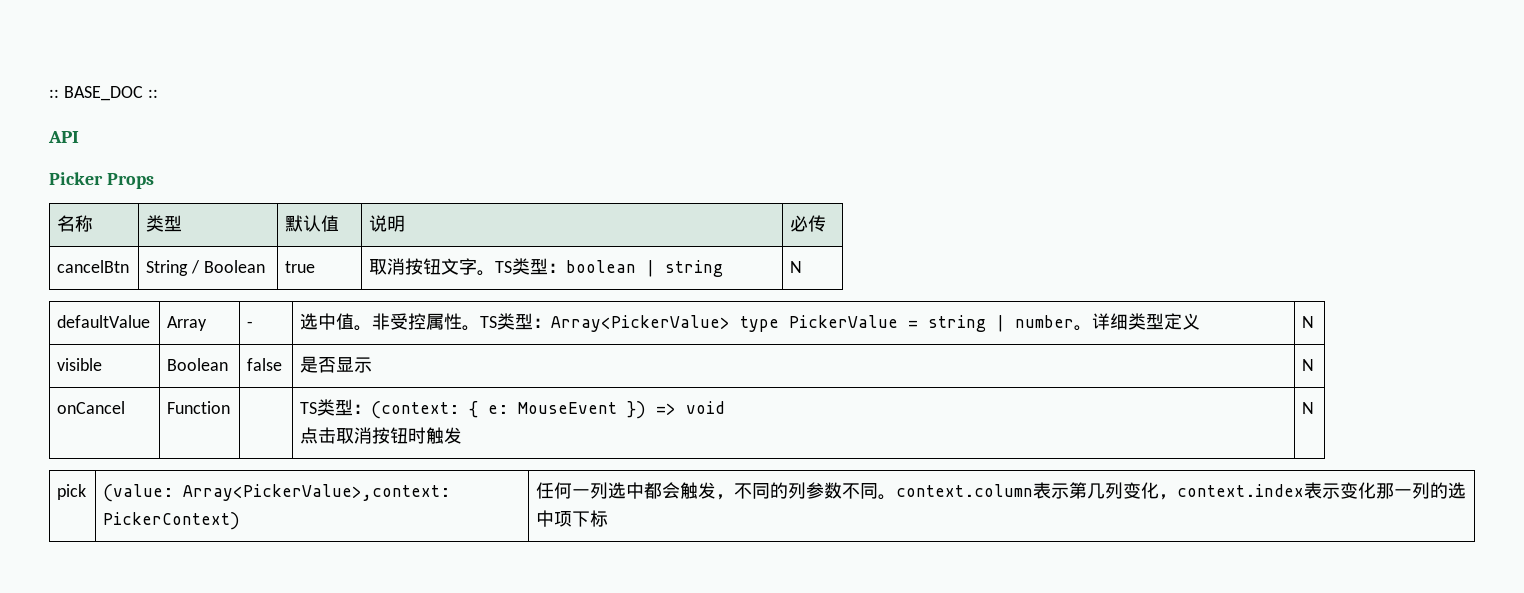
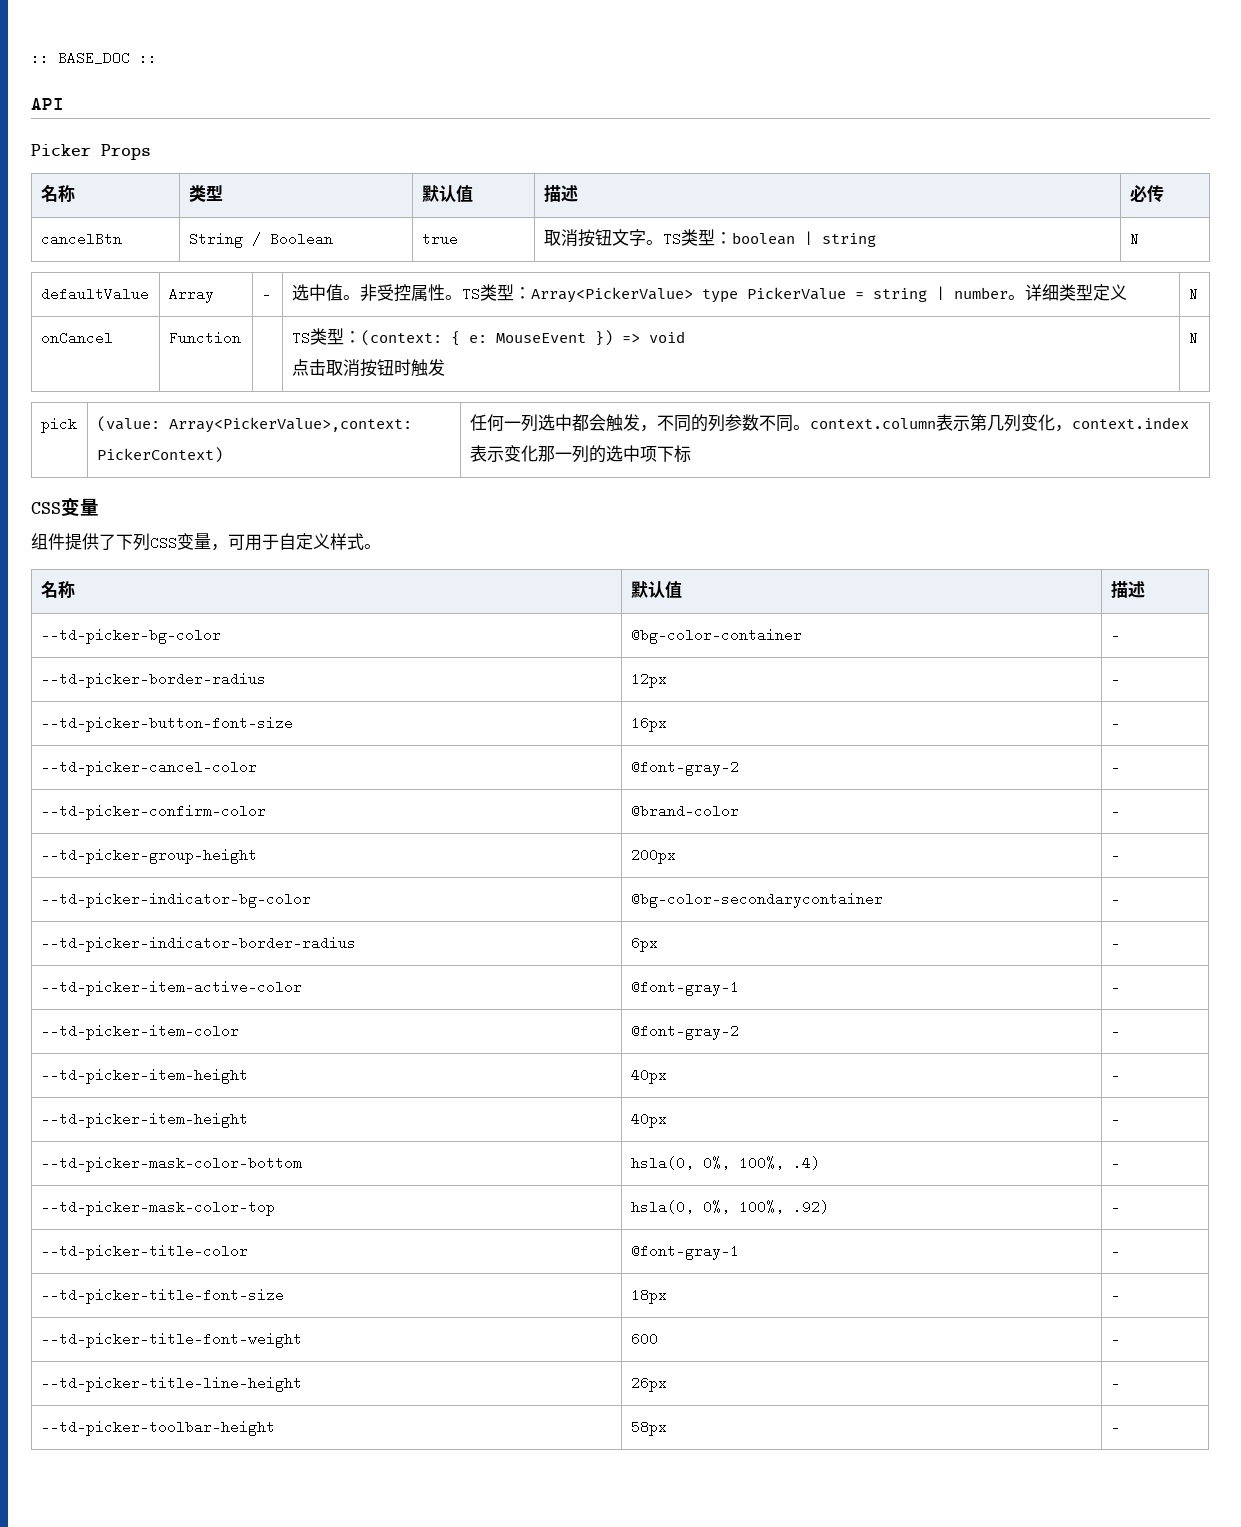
- 名称 | 类型 | 默认值 | 说明 | 必传
+ 名称 | 类型 | 默认值 | 描述 | 必传
- visible | Boolean | false | 是否显示 | N
  pick | (value: Array<PickerValue>,context: PickerContext) | 任何一列选中都会触发，不同的列参数不同。context.column表示第几列变化，context.index表示变化那一列的选中项下标
+ CSS变量
+ 组件提供了下列CSS变量，可用于自定义样式。
+ 名称 | 默认值 | 描述
+ --td-picker-bg-color | @bg-color-container | -
+ --td-picker-border-radius | 12px | -
+ --td-picker-button-font-size | 16px | -
+ --td-picker-cancel-color | @font-gray-2 | -
+ --td-picker-confirm-color | @brand-color | -
+ --td-picker-group-height | 200px | -
+ --td-picker-indicator-bg-color | @bg-color-secondarycontainer | -
+ --td-picker-indicator-border-radius | 6px | -
+ --td-picker-item-active-color | @font-gray-1 | -
+ --td-picker-item-color | @font-gray-2 | -
+ --td-picker-item-height | 40px | -
+ --td-picker-item-height | 40px | -
+ --td-picker-mask-color-bottom | hsla(0, 0%, 100%, .4) | -
+ --td-picker-mask-color-top | hsla(0, 0%, 100%, .92) | -
+ --td-picker-title-color | @font-gray-1 | -
+ --td-picker-title-font-size | 18px | -
+ --td-picker-title-font-weight | 600 | -
+ --td-picker-title-line-height | 26px | -
+ --td-picker-toolbar-height | 58px | -

